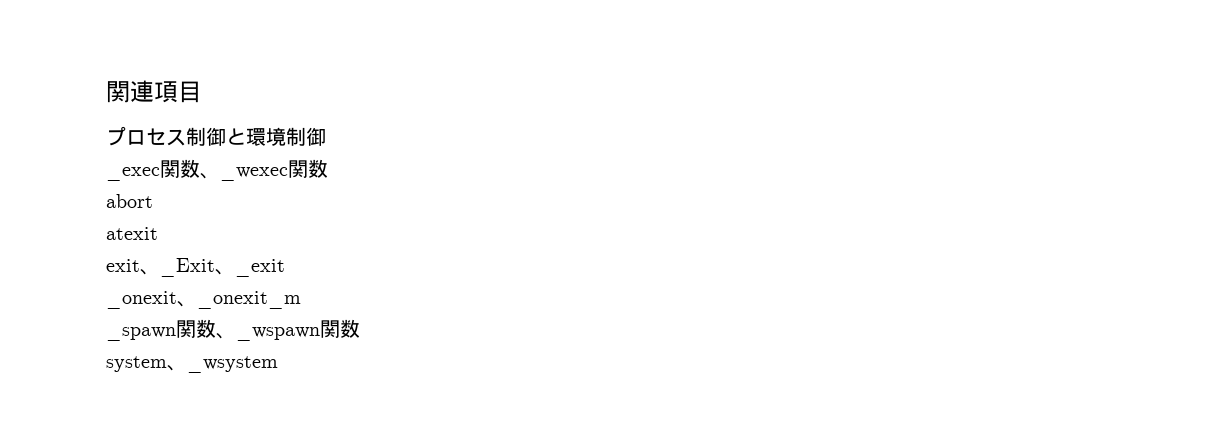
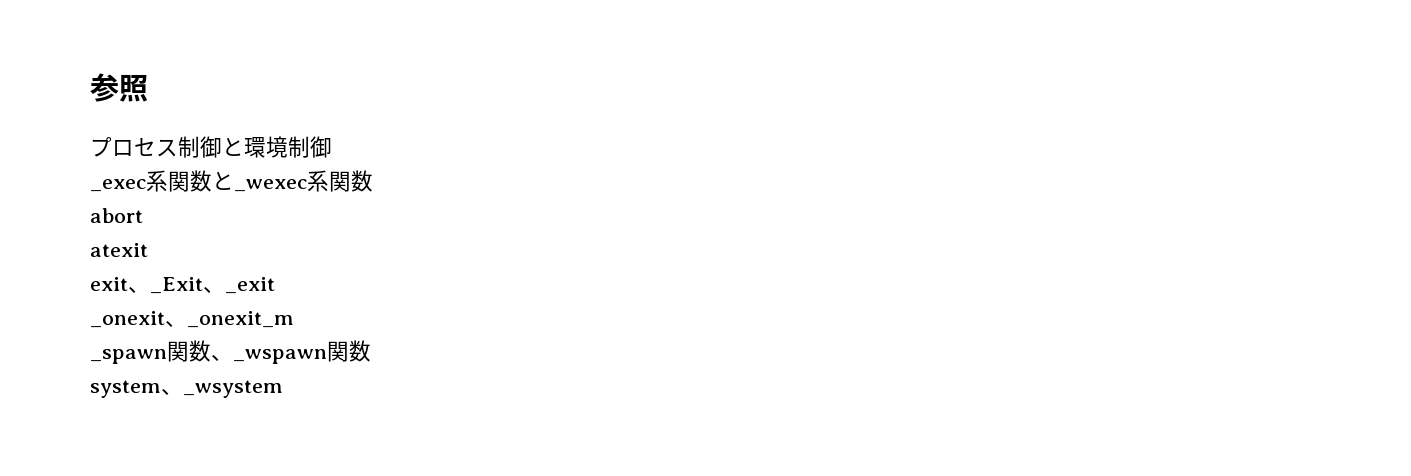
- 関連項目
+ 参照
- _exec関数、_wexec関数
+ _exec系関数と_wexec系関数

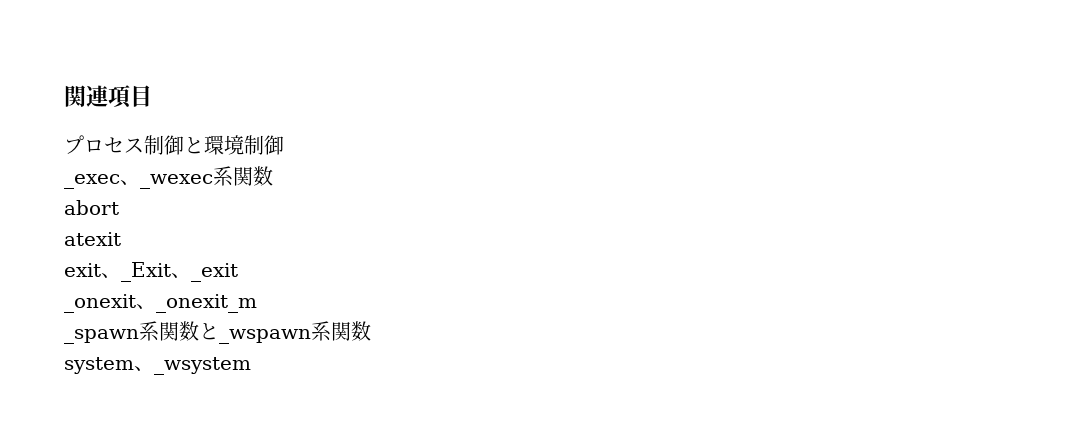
- 参照
+ 関連項目
- _exec系関数と_wexec系関数
+ _exec、_wexec系関数
- _spawn関数、_wspawn関数
+ _spawn系関数と_wspawn系関数

